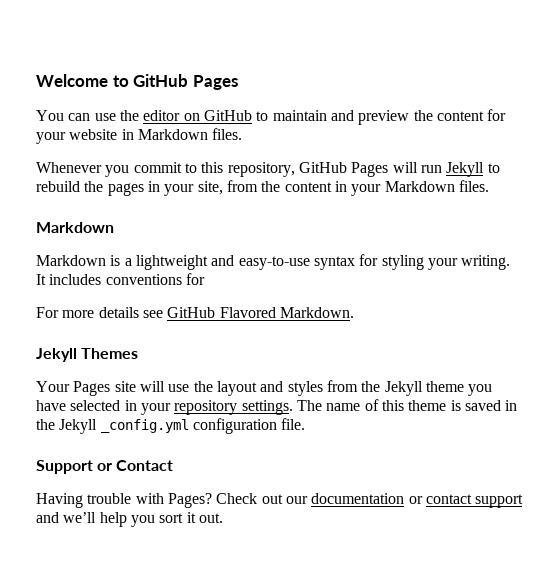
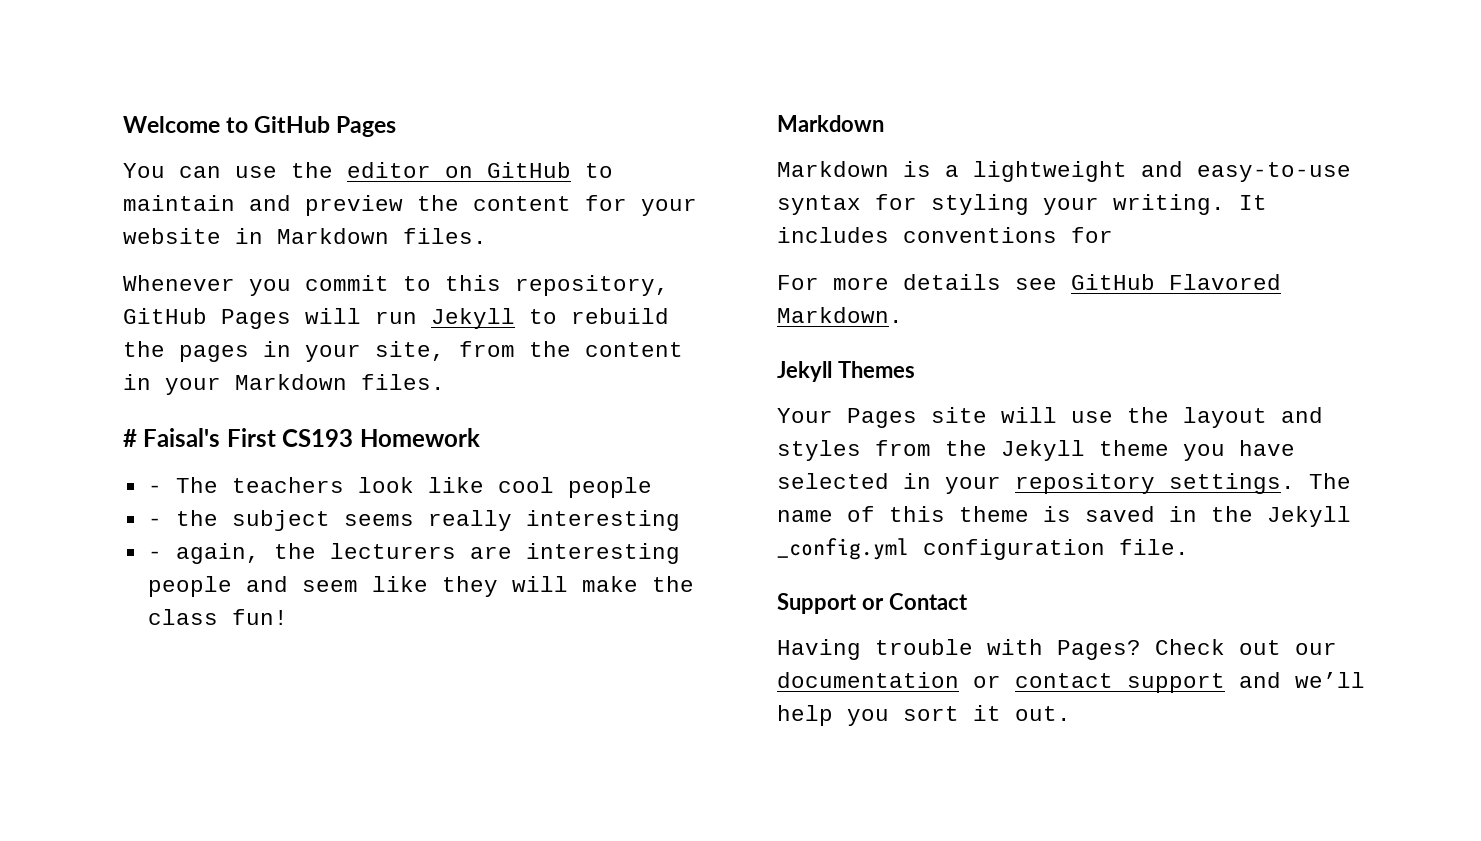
+ # Faisal's First CS193 Homework
+ - The teachers look like cool people
+ - the subject seems really interesting
+ - again, the lecturers are interesting people and seem like they will make the class fun!

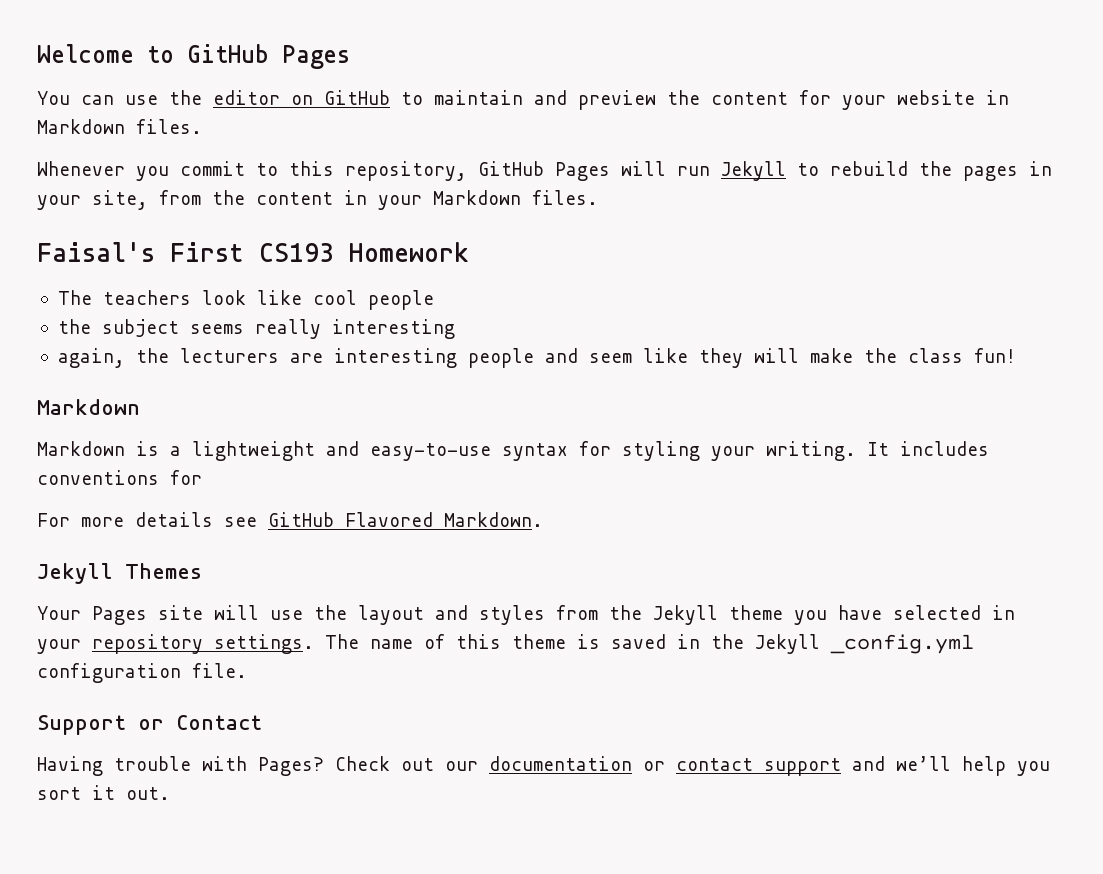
- # Faisal's First CS193 Homework
+ Faisal's First CS193 Homework
- - The teachers look like cool people
+ The teachers look like cool people
- - the subject seems really interesting
+ the subject seems really interesting
- - again, the lecturers are interesting people and seem like they will make the class fun!
+ again, the lecturers are interesting people and seem like they will make the class fun!

